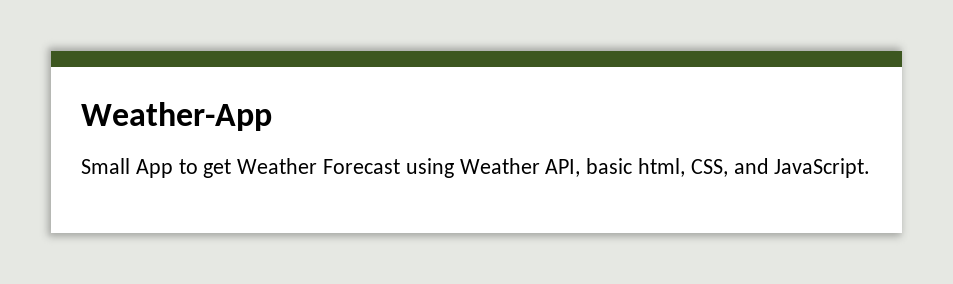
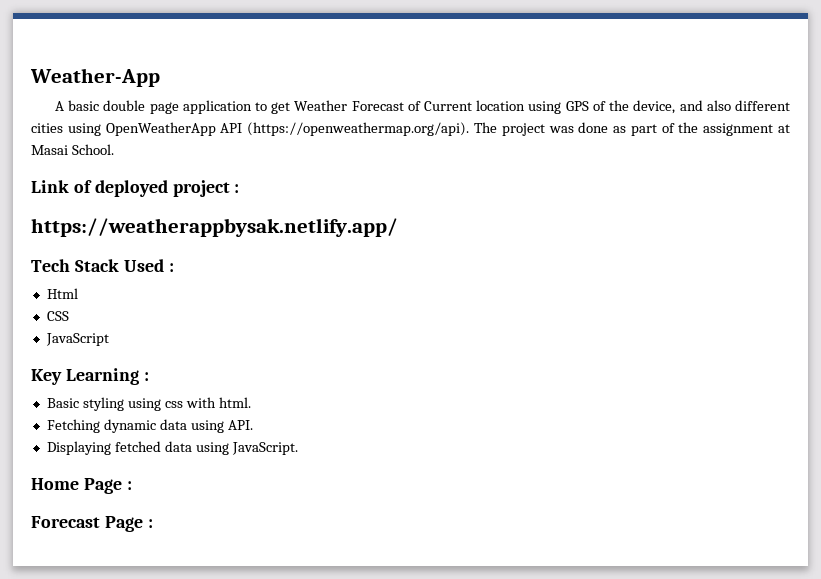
- Small App to get Weather Forecast using Weather API, basic html, CSS, and JavaScript.
+ A basic double page application to get Weather Forecast of Current location using GPS of the device, and also different cities using OpenWeatherApp API (https://openweathermap.org/api). The project was done as part of the assignment at Masai School.
+ Link of deployed project :
+ https://weatherappbysak.netlify.app/
+ Tech Stack Used :
+ Html
+ CSS
+ JavaScript
+ Key Learning :
+ Basic styling using css with html.
+ Fetching dynamic data using API.
+ Displaying fetched data using JavaScript.
+ Home Page :
+ Forecast Page :

